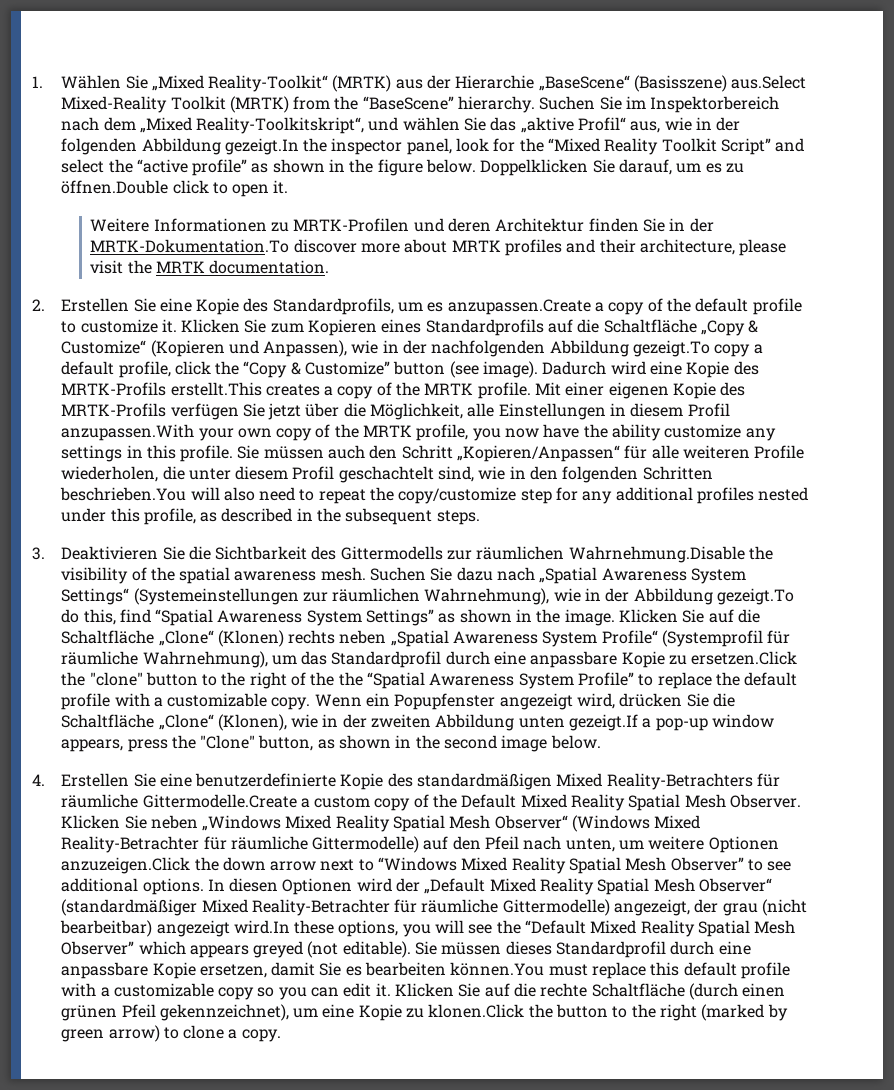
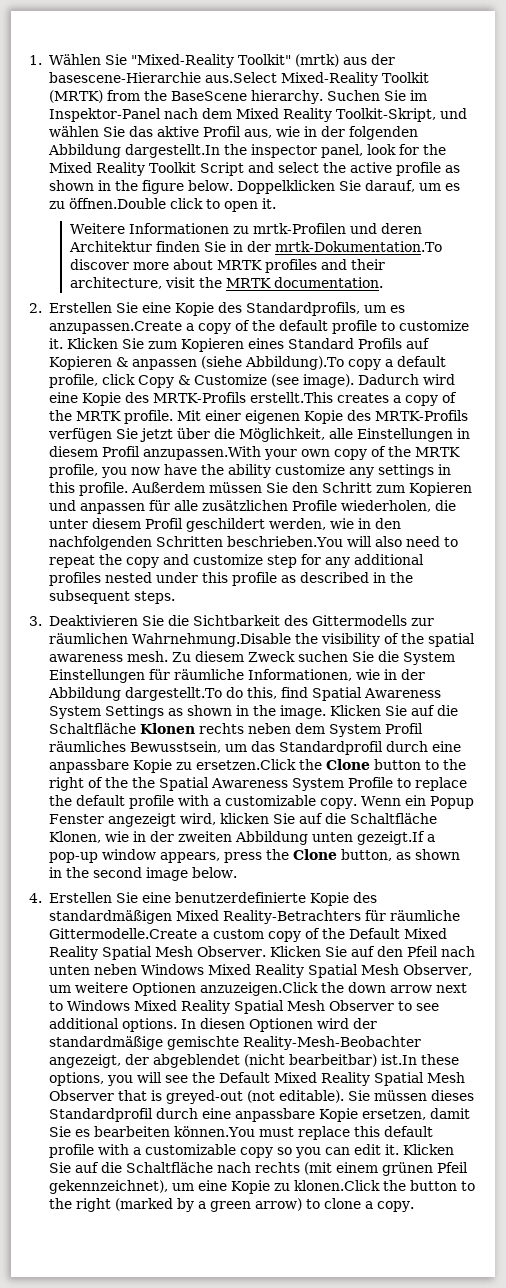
- 1. Wählen Sie „Mixed Reality-Toolkit“ (MRTK) aus der Hierarchie „BaseScene“ (Basisszene) aus.Select Mixed-Reality Toolkit (MRTK) from the “BaseScene” hierarchy.
+ 1. Wählen Sie "Mixed-Reality Toolkit" (mrtk) aus der basescene-Hierarchie aus.Select Mixed-Reality Toolkit (MRTK) from the BaseScene hierarchy.
- Suchen Sie im Inspektorbereich nach dem „Mixed Reality-Toolkitskript“, und wählen Sie das „aktive Profil“ aus, wie in der folgenden Abbildung gezeigt.In the inspector panel, look for the “Mixed Reality Toolkit Script” and select the “active profile” as shown in the figure below.
+ Suchen Sie im Inspektor-Panel nach dem Mixed Reality Toolkit-Skript, und wählen Sie das aktive Profil aus, wie in der folgenden Abbildung dargestellt.In the inspector panel, look for the Mixed Reality Toolkit Script and select the active profile as shown in the figure below.
- Weitere Informationen zu MRTK-Profilen und deren Architektur finden Sie in der MRTK-Dokumentation.To discover more about MRTK profiles and their architecture, please visit the MRTK documentation.
+ Weitere Informationen zu mrtk-Profilen und deren Architektur finden Sie in der mrtk-Dokumentation.To discover more about MRTK profiles and their architecture, visit the MRTK documentation.
- Klicken Sie zum Kopieren eines Standardprofils auf die Schaltfläche „Copy & Customize“ (Kopieren und Anpassen), wie in der nachfolgenden Abbildung gezeigt.To copy a default profile, click the “Copy & Customize” button (see image).
+ Klicken Sie zum Kopieren eines Standard Profils auf Kopieren & anpassen (siehe Abbildung).To copy a default profile, click Copy & Customize (see image).
- Sie müssen auch den Schritt „Kopieren/Anpassen“ für alle weiteren Profile wiederholen, die unter diesem Profil geschachtelt sind, wie in den folgenden Schritten beschrieben.You will also need to repeat the copy/customize step for any additional profiles nested under this profile, as described in the subsequent steps.
+ Außerdem müssen Sie den Schritt zum Kopieren und anpassen für alle zusätzlichen Profile wiederholen, die unter diesem Profil geschildert werden, wie in den nachfolgenden Schritten beschrieben.You will also need to repeat the copy and customize step for any additional profiles nested under this profile as described in the subsequent steps.
- Suchen Sie dazu nach „Spatial Awareness System Settings“ (Systemeinstellungen zur räumlichen Wahrnehmung), wie in der Abbildung gezeigt.To do this, find “Spatial Awareness System Settings” as shown in the image.
+ Zu diesem Zweck suchen Sie die System Einstellungen für räumliche Informationen, wie in der Abbildung dargestellt.To do this, find Spatial Awareness System Settings as shown in the image.
- Klicken Sie auf die Schaltfläche „Clone“ (Klonen) rechts neben „Spatial Awareness System Profile“ (Systemprofil für räumliche Wahrnehmung), um das Standardprofil durch eine anpassbare Kopie zu ersetzen.Click the "clone" button to the right of the the “Spatial Awareness System Profile” to replace the default profile with a customizable copy.
+ Klicken Sie auf die Schaltfläche Klonen rechts neben dem System Profil räumliches Bewusstsein, um das Standardprofil durch eine anpassbare Kopie zu ersetzen.Click the Clone button to the right of the the Spatial Awareness System Profile to replace the default profile with a customizable copy.
- Wenn ein Popupfenster angezeigt wird, drücken Sie die Schaltfläche „Clone“ (Klonen), wie in der zweiten Abbildung unten gezeigt.If a pop-up window appears, press the "Clone" button, as shown in the second image below.
+ Wenn ein Popup Fenster angezeigt wird, klicken Sie auf die Schaltfläche Klonen, wie in der zweiten Abbildung unten gezeigt.If a pop-up window appears, press the Clone button, as shown in the second image below.
- Klicken Sie neben „Windows Mixed Reality Spatial Mesh Observer“ (Windows Mixed Reality-Betrachter für räumliche Gittermodelle) auf den Pfeil nach unten, um weitere Optionen anzuzeigen.Click the down arrow next to “Windows Mixed Reality Spatial Mesh Observer” to see additional options.
+ Klicken Sie auf den Pfeil nach unten neben Windows Mixed Reality Spatial Mesh Observer, um weitere Optionen anzuzeigen.Click the down arrow next to Windows Mixed Reality Spatial Mesh Observer to see additional options.
- In diesen Optionen wird der „Default Mixed Reality Spatial Mesh Observer“ (standardmäßiger Mixed Reality-Betrachter für räumliche Gittermodelle) angezeigt, der grau (nicht bearbeitbar) angezeigt wird.In these options, you will see the “Default Mixed Reality Spatial Mesh Observer” which appears greyed (not editable).
+ In diesen Optionen wird der standardmäßige gemischte Reality-Mesh-Beobachter angezeigt, der abgeblendet (nicht bearbeitbar) ist.In these options, you will see the Default Mixed Reality Spatial Mesh Observer that is greyed-out (not editable).
- Klicken Sie auf die rechte Schaltfläche (durch einen grünen Pfeil gekennzeichnet), um eine Kopie zu klonen.Click the button to the right (marked by green arrow) to clone a copy.
+ Klicken Sie auf die Schaltfläche nach rechts (mit einem grünen Pfeil gekennzeichnet), um eine Kopie zu klonen.Click the button to the right (marked by a green arrow) to clone a copy.

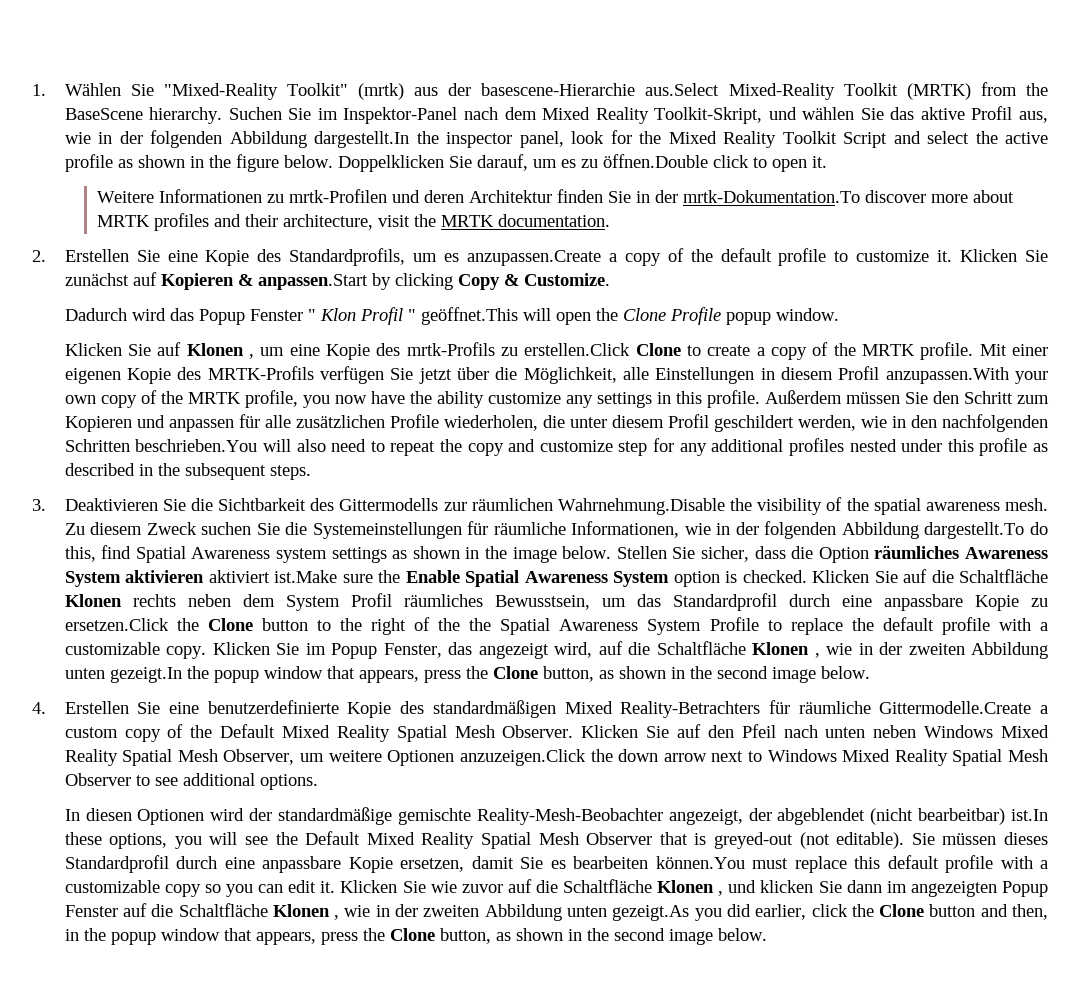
- Klicken Sie zum Kopieren eines Standard Profils auf Kopieren & anpassen (siehe Abbildung).To copy a default profile, click Copy & Customize (see image). Dadurch wird eine Kopie des MRTK-Profils erstellt.This creates a copy of the MRTK profile.
+ Klicken Sie zunächst auf Kopieren & anpassen.Start by clicking Copy & Customize.
+ Dadurch wird das Popup Fenster " Klon Profil " geöffnet.This will open the Clone Profile popup window.
+ Klicken Sie auf Klonen , um eine Kopie des mrtk-Profils zu erstellen.Click Clone to create a copy of the MRTK profile.
- Zu diesem Zweck suchen Sie die System Einstellungen für räumliche Informationen, wie in der Abbildung dargestellt.To do this, find Spatial Awareness System Settings as shown in the image.
+ Zu diesem Zweck suchen Sie die Systemeinstellungen für räumliche Informationen, wie in der folgenden Abbildung dargestellt.To do this, find Spatial Awareness system settings as shown in the image below. Stellen Sie sicher, dass die Option räumliches Awareness System aktivieren aktiviert ist.Make sure the Enable Spatial Awareness System option is checked.
- Wenn ein Popup Fenster angezeigt wird, klicken Sie auf die Schaltfläche Klonen, wie in der zweiten Abbildung unten gezeigt.If a pop-up window appears, press the Clone button, as shown in the second image below.
+ Klicken Sie im Popup Fenster, das angezeigt wird, auf die Schaltfläche Klonen , wie in der zweiten Abbildung unten gezeigt.In the popup window that appears, press the Clone button, as shown in the second image below.
- Klicken Sie auf den Pfeil nach unten neben Windows Mixed Reality Spatial Mesh Observer, um weitere Optionen anzuzeigen.Click the down arrow next to Windows Mixed Reality Spatial Mesh Observer to see additional options. In diesen Optionen wird der standardmäßige gemischte Reality-Mesh-Beobachter angezeigt, der abgeblendet (nicht bearbeitbar) ist.In these options, you will see the Default Mixed Reality Spatial Mesh Observer that is greyed-out (not editable).
+ Klicken Sie auf den Pfeil nach unten neben Windows Mixed Reality Spatial Mesh Observer, um weitere Optionen anzuzeigen.Click the down arrow next to Windows Mixed Reality Spatial Mesh Observer to see additional options.
+ In diesen Optionen wird der standardmäßige gemischte Reality-Mesh-Beobachter angezeigt, der abgeblendet (nicht bearbeitbar) ist.In these options, you will see the Default Mixed Reality Spatial Mesh Observer that is greyed-out (not editable).
- Klicken Sie auf die Schaltfläche nach rechts (mit einem grünen Pfeil gekennzeichnet), um eine Kopie zu klonen.Click the button to the right (marked by a green arrow) to clone a copy.
+ Klicken Sie wie zuvor auf die Schaltfläche Klonen , und klicken Sie dann im angezeigten Popup Fenster auf die Schaltfläche Klonen , wie in der zweiten Abbildung unten gezeigt.As you did earlier, click the Clone button and then, in the popup window that appears, press the Clone button, as shown in the second image below.

